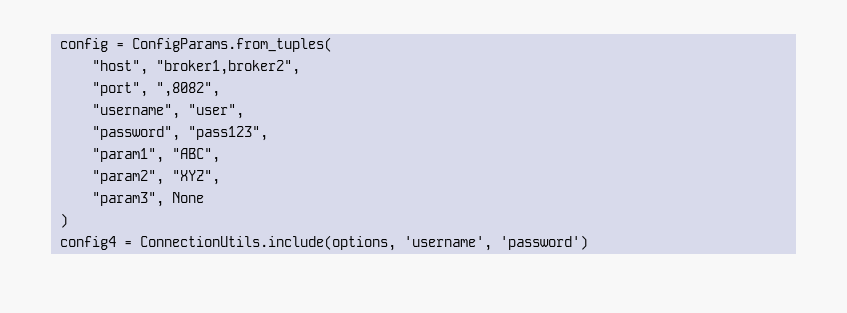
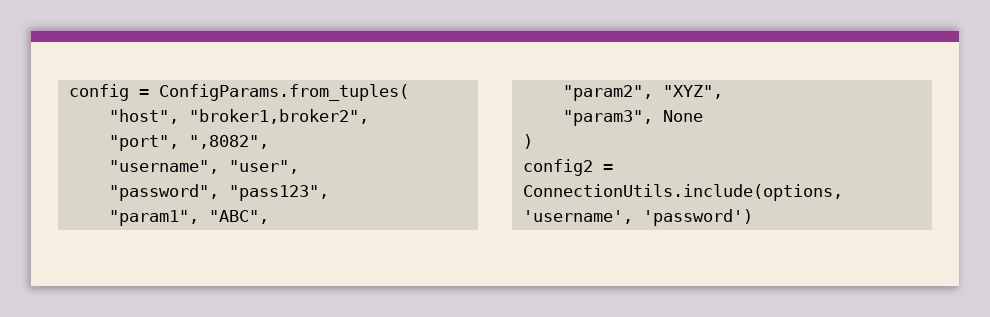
- config4 = ConnectionUtils.include(options, 'username', 'password')
+ config2 = ConnectionUtils.include(options, 'username', 'password')

